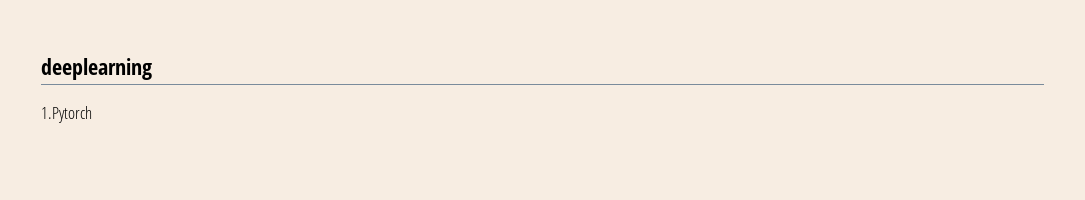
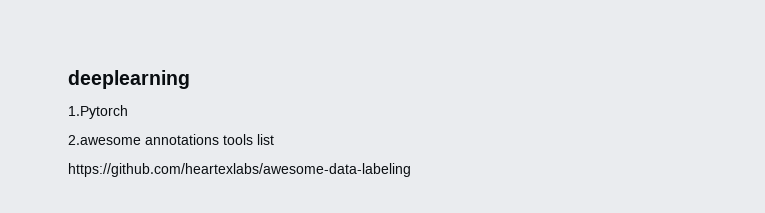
+ 2.awesome annotations tools list
+ https://github.com/heartexlabs/awesome-data-labeling

